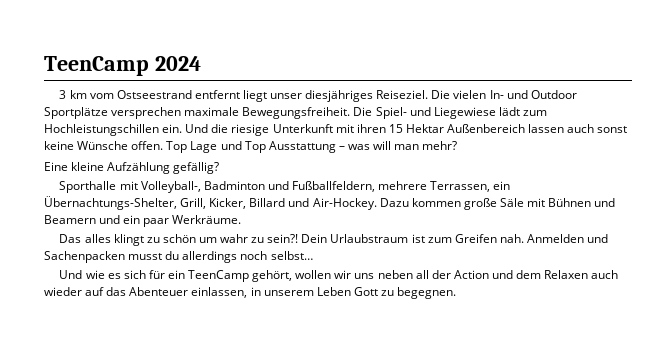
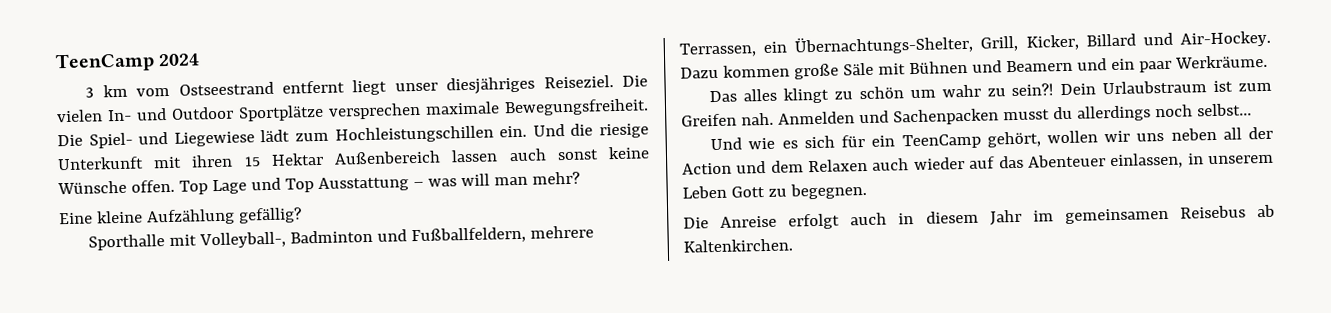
+ Die Anreise erfolgt auch in diesem Jahr im gemeinsamen Reisebus ab Kaltenkirchen.

